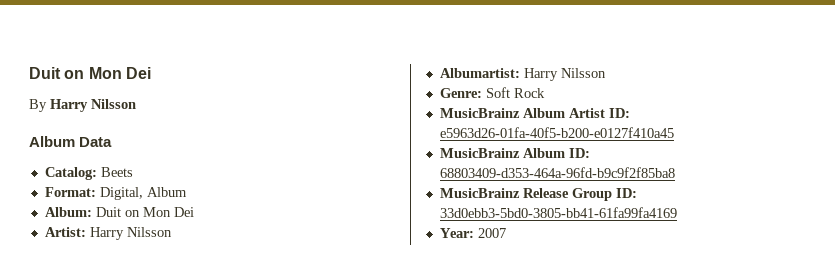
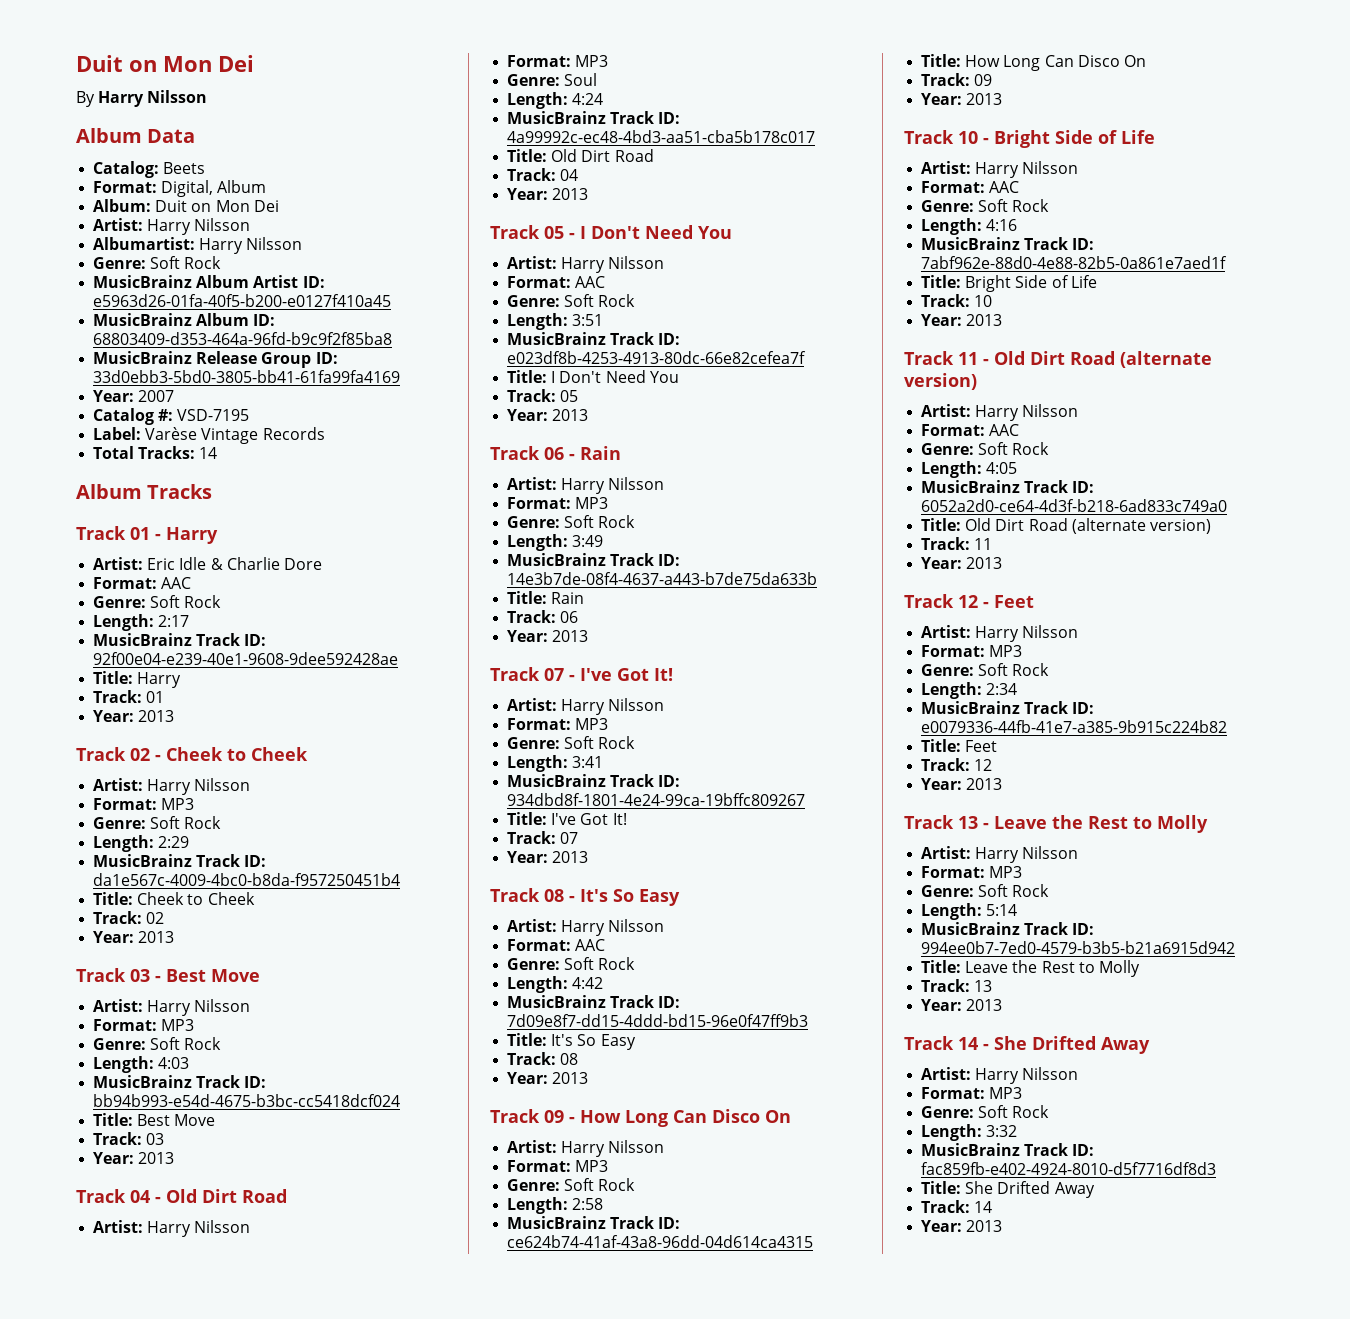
+ Catalog #: VSD-7195
+ Label: Varèse Vintage Records
+ Total Tracks: 14
+ Album Tracks
+ Track 01 - Harry
+ Artist: Eric Idle & Charlie Dore
+ Format: AAC
+ Genre: Soft Rock
+ Length: 2:17
+ MusicBrainz Track ID: 92f00e04-e239-40e1-9608-9dee592428ae
+ Title: Harry
+ Track: 01
+ Year: 2013
+ Track 02 - Cheek to Cheek
+ Artist: Harry Nilsson
+ Format: MP3
+ Genre: Soft Rock
+ Length: 2:29
+ MusicBrainz Track ID: da1e567c-4009-4bc0-b8da-f957250451b4
+ Title: Cheek to Cheek
+ Track: 02
+ Year: 2013
+ Track 03 - Best Move
+ Artist: Harry Nilsson
+ Format: MP3
+ Genre: Soft Rock
+ Length: 4:03
+ MusicBrainz Track ID: bb94b993-e54d-4675-b3bc-cc5418dcf024
+ Title: Best Move
+ Track: 03
+ Year: 2013
+ Track 04 - Old Dirt Road
+ Artist: Harry Nilsson
+ Format: MP3
+ Genre: Soul
+ Length: 4:24
+ MusicBrainz Track ID: 4a99992c-ec48-4bd3-aa51-cba5b178c017
+ Title: Old Dirt Road
+ Track: 04
+ Year: 2013
+ Track 05 - I Don't Need You
+ Artist: Harry Nilsson
+ Format: AAC
+ Genre: Soft Rock
+ Length: 3:51
+ MusicBrainz Track ID: e023df8b-4253-4913-80dc-66e82cefea7f
+ Title: I Don't Need You
+ Track: 05
+ Year: 2013
+ Track 06 - Rain
+ Artist: Harry Nilsson
+ Format: MP3
+ Genre: Soft Rock
+ Length: 3:49
+ MusicBrainz Track ID: 14e3b7de-08f4-4637-a443-b7de75da633b
+ Title: Rain
+ Track: 06
+ Year: 2013
+ Track 07 - I've Got It!
+ Artist: Harry Nilsson
+ Format: MP3
+ Genre: Soft Rock
+ Length: 3:41
+ MusicBrainz Track ID: 934dbd8f-1801-4e24-99ca-19bffc809267
+ Title: I've Got It!
+ Track: 07
+ Year: 2013
+ Track 08 - It's So Easy
+ Artist: Harry Nilsson
+ Format: AAC
+ Genre: Soft Rock
+ Length: 4:42
+ MusicBrainz Track ID: 7d09e8f7-dd15-4ddd-bd15-96e0f47ff9b3
+ Title: It's So Easy
+ Track: 08
+ Year: 2013
+ Track 09 - How Long Can Disco On
+ Artist: Harry Nilsson
+ Format: MP3
+ Genre: Soft Rock
+ Length: 2:58
+ MusicBrainz Track ID: ce624b74-41af-43a8-96dd-04d614ca4315
+ Title: How Long Can Disco On
+ Track: 09
+ Year: 2013
+ Track 10 - Bright Side of Life
+ Artist: Harry Nilsson
+ Format: AAC
+ Genre: Soft Rock
+ Length: 4:16
+ MusicBrainz Track ID: 7abf962e-88d0-4e88-82b5-0a861e7aed1f
+ Title: Bright Side of Life
+ Track: 10
+ Year: 2013
+ Track 11 - Old Dirt Road (alternate version)
+ Artist: Harry Nilsson
+ Format: AAC
+ Genre: Soft Rock
+ Length: 4:05
+ MusicBrainz Track ID: 6052a2d0-ce64-4d3f-b218-6ad833c749a0
+ Title: Old Dirt Road (alternate version)
+ Track: 11
+ Year: 2013
+ Track 12 - Feet
+ Artist: Harry Nilsson
+ Format: MP3
+ Genre: Soft Rock
+ Length: 2:34
+ MusicBrainz Track ID: e0079336-44fb-41e7-a385-9b915c224b82
+ Title: Feet
+ Track: 12
+ Year: 2013
+ Track 13 - Leave the Rest to Molly
+ Artist: Harry Nilsson
+ Format: MP3
+ Genre: Soft Rock
+ Length: 5:14
+ MusicBrainz Track ID: 994ee0b7-7ed0-4579-b3b5-b21a6915d942
+ Title: Leave the Rest to Molly
+ Track: 13
+ Year: 2013
+ Track 14 - She Drifted Away
+ Artist: Harry Nilsson
+ Format: MP3
+ Genre: Soft Rock
+ Length: 3:32
+ MusicBrainz Track ID: fac859fb-e402-4924-8010-d5f7716df8d3
+ Title: She Drifted Away
+ Track: 14
+ Year: 2013

